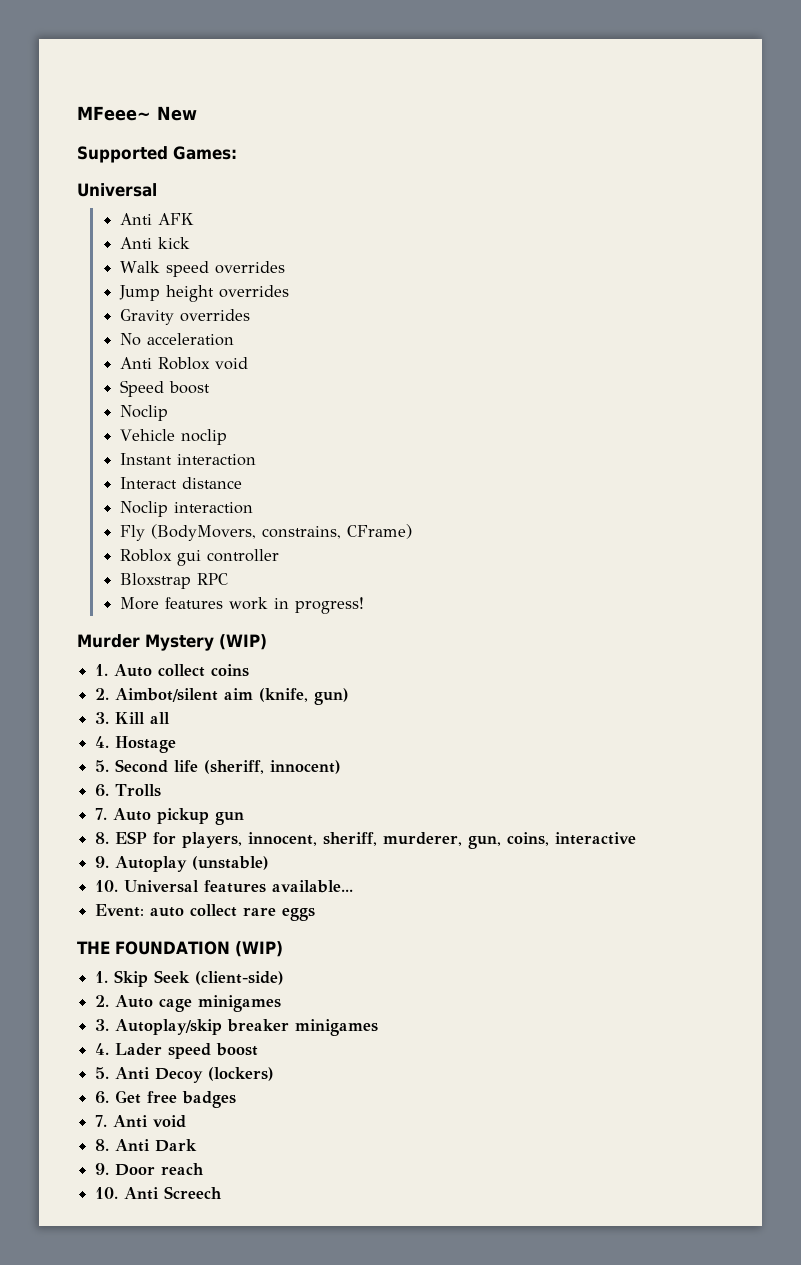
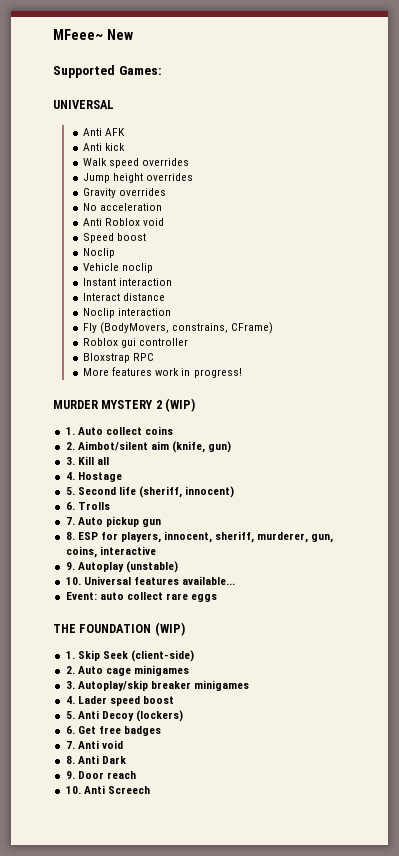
  Supported Games:
- Universal
+ UNIVERSAL
- Murder Mystery (WIP)
+ MURDER MYSTERY 2 (WIP)

